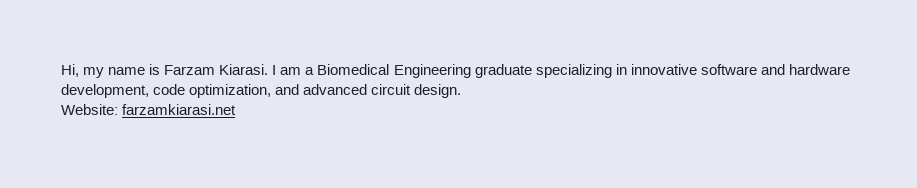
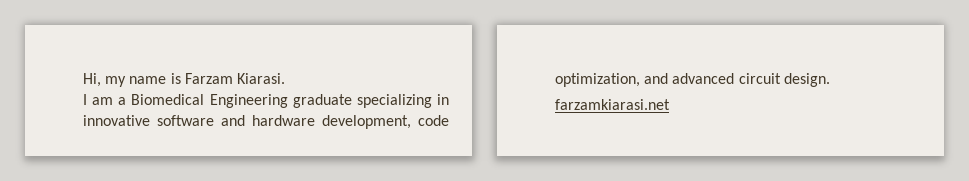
- Hi, my name is Farzam Kiarasi. I am a Biomedical Engineering graduate specializing in innovative software and hardware development, code optimization, and advanced circuit design.
+ Hi, my name is Farzam Kiarasi.
+ I am a Biomedical Engineering graduate specializing in innovative software and hardware development, code optimization, and advanced circuit design.
- Website: farzamkiarasi.net
+ farzamkiarasi.net

